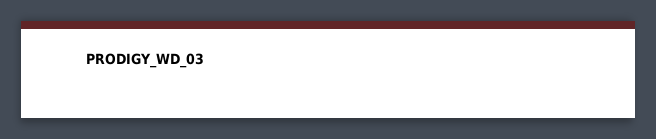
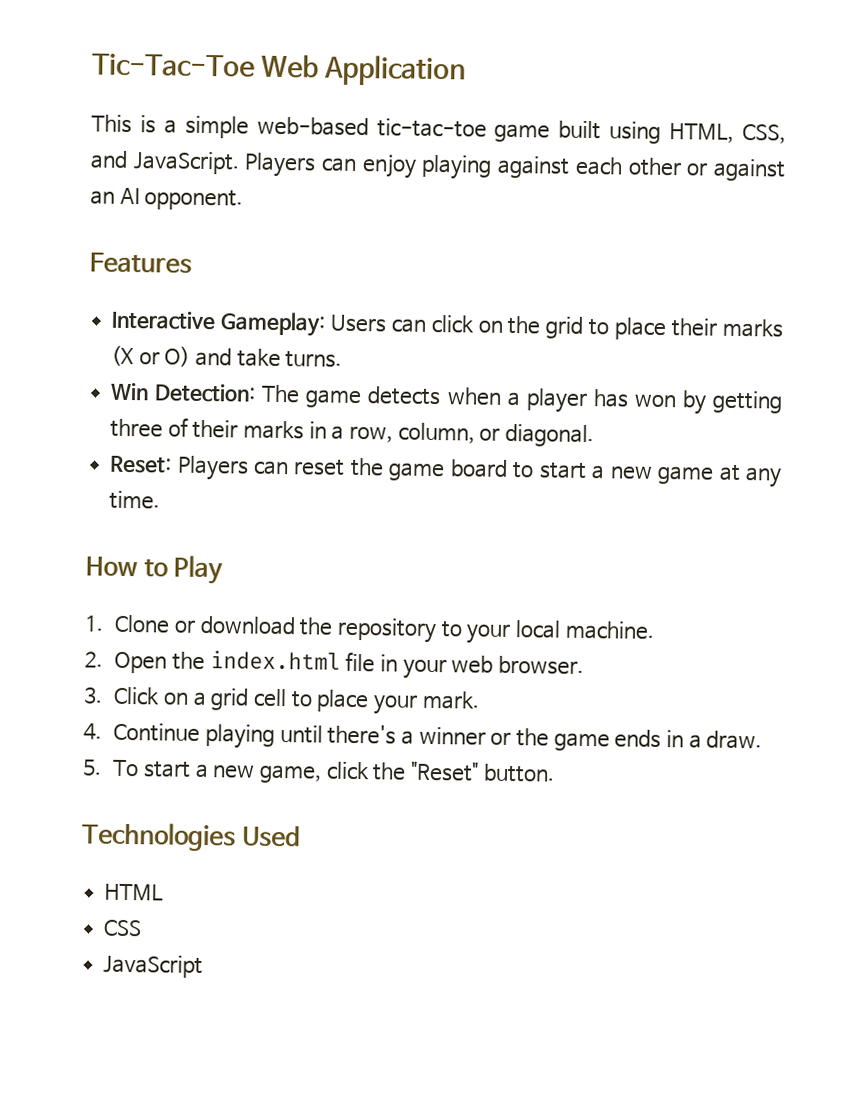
- PRODIGY_WD_03
+ Tic-Tac-Toe Web Application
+ This is a simple web-based tic-tac-toe game built using HTML, CSS, and JavaScript. Players can enjoy playing against each other or against an AI opponent.
+ Features
+ Interactive Gameplay: Users can click on the grid to place their marks (X or O) and take turns.
+ Win Detection: The game detects when a player has won by getting three of their marks in a row, column, or diagonal.
+ Reset: Players can reset the game board to start a new game at any time.
+ How to Play
+ 1. Clone or download the repository to your local machine.
+ 2. Open the index.html file in your web browser.
+ 3. Click on a grid cell to place your mark.
+ 4. Continue playing until there's a winner or the game ends in a draw.
+ 5. To start a new game, click the "Reset" button.
+ Technologies Used
+ HTML
+ CSS
+ JavaScript

